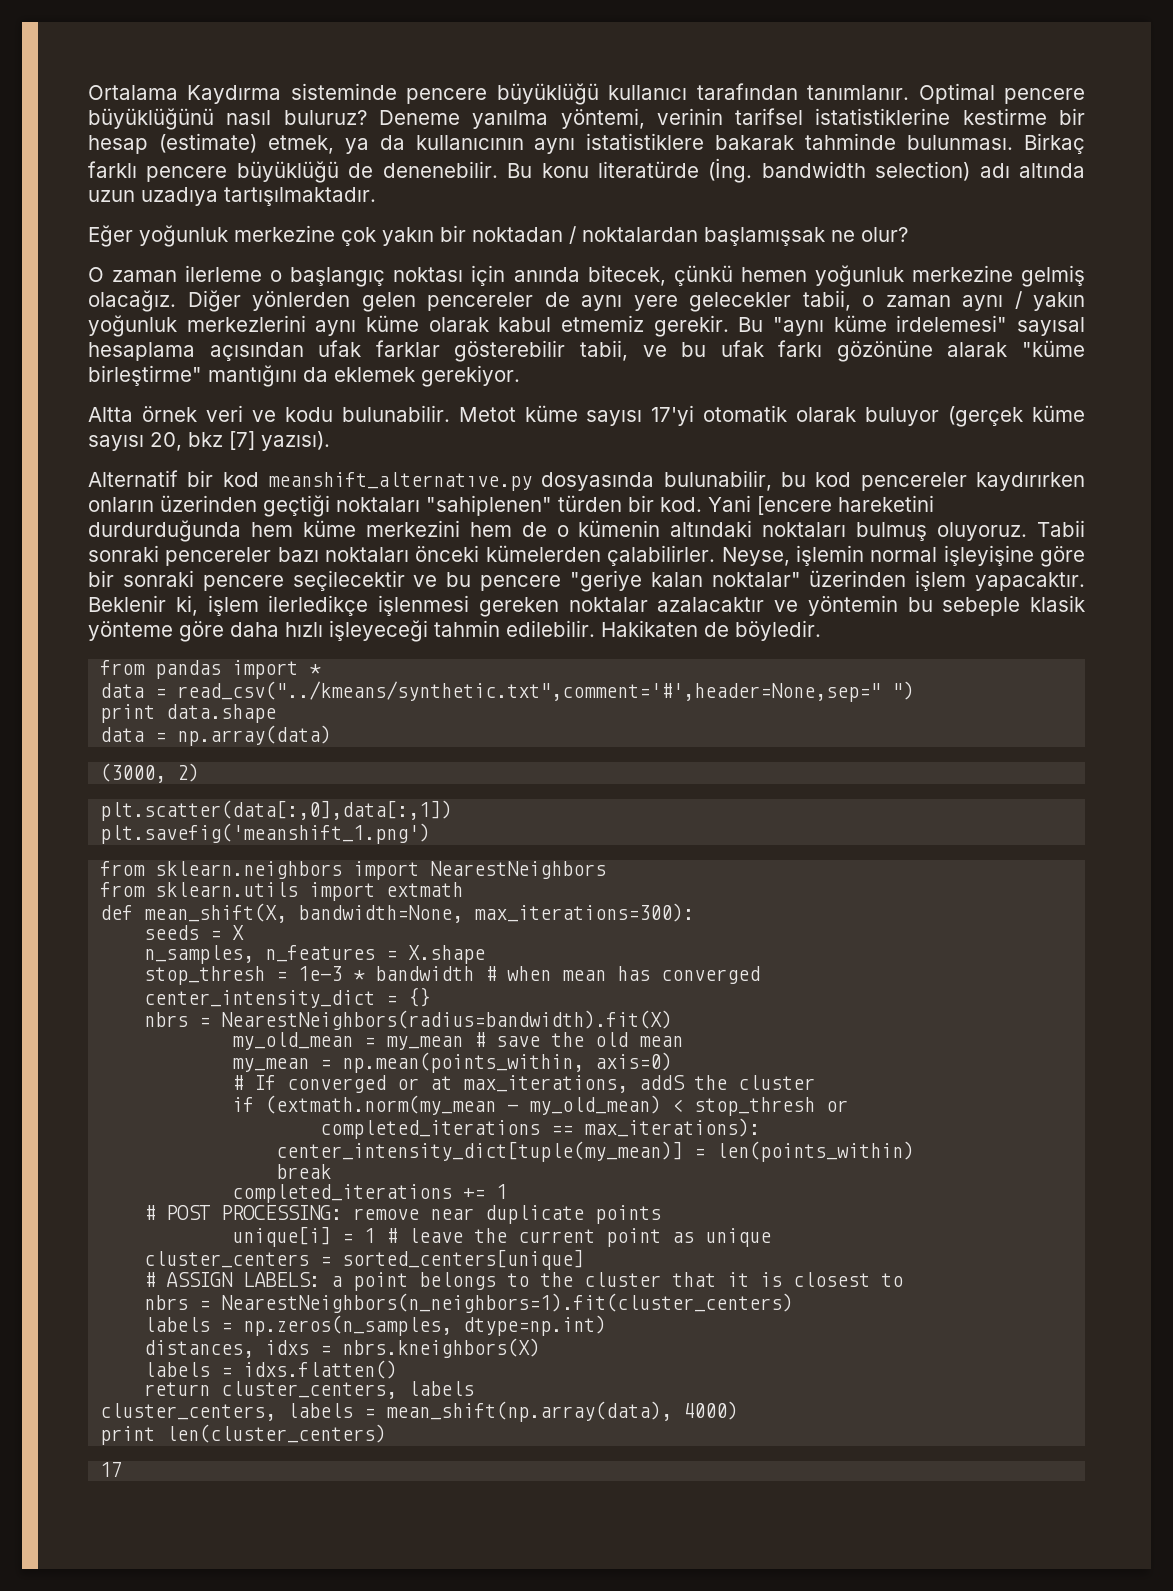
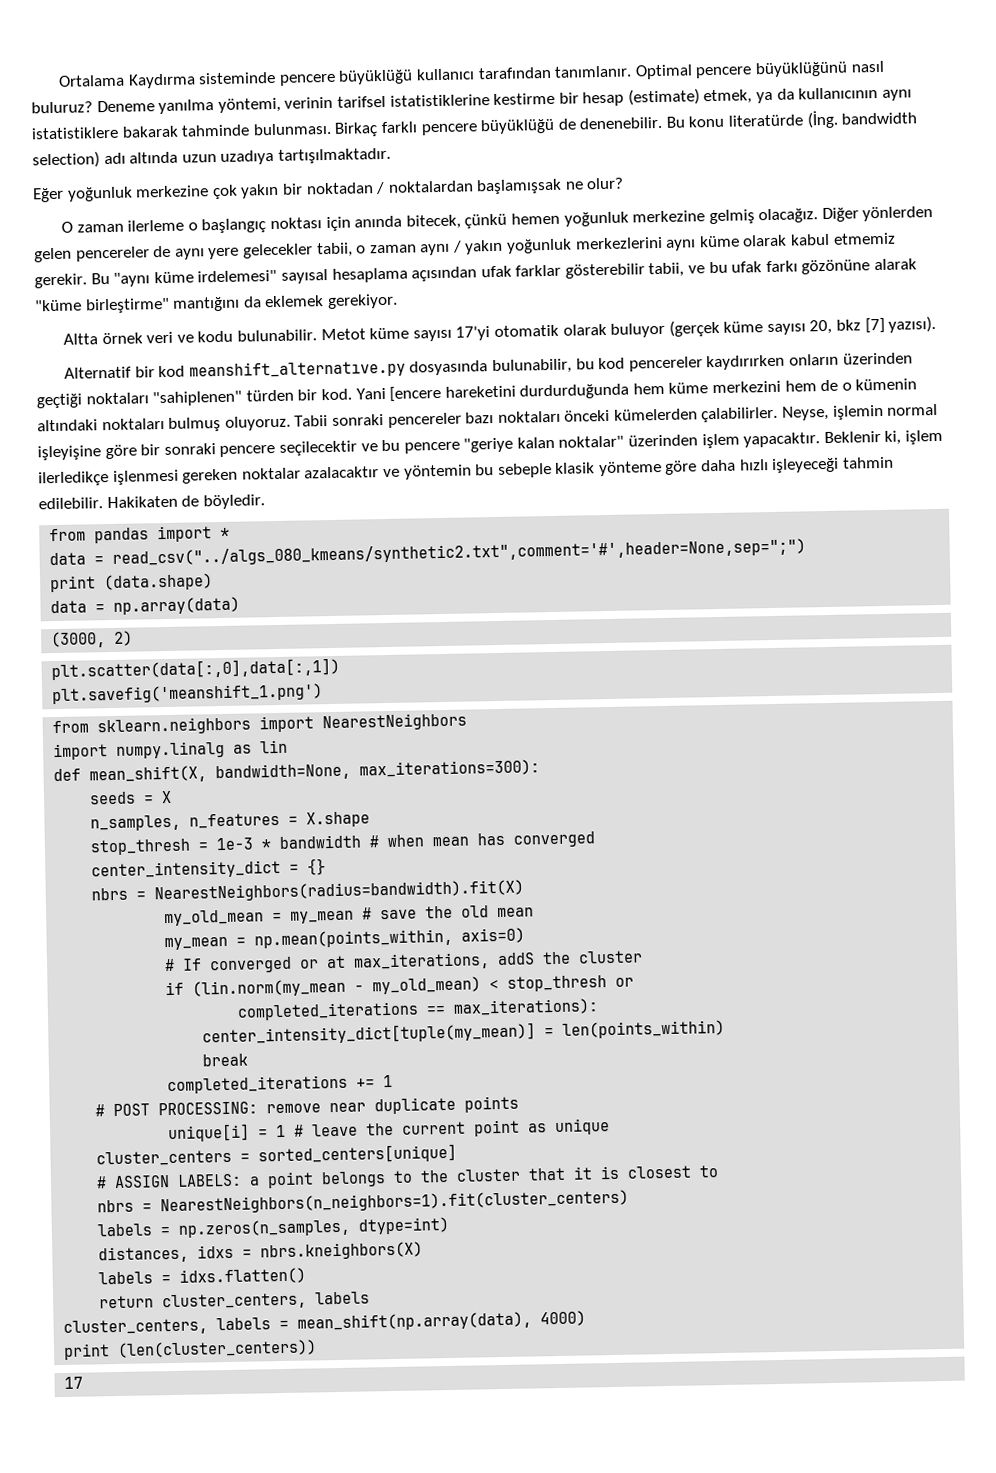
- data = read_csv("../kmeans/synthetic.txt",comment='#',header=None,sep=" ")
- print data.shape
+ data = read_csv("../algs_080_kmeans/synthetic2.txt",comment='#',header=None,sep=";")
+ print (data.shape)
- from sklearn.utils import extmath
+ import numpy.linalg as lin
- if (extmath.norm(my_mean - my_old_mean) < stop_thresh or
+ if (lin.norm(my_mean - my_old_mean) < stop_thresh or
- labels = np.zeros(n_samples, dtype=np.int)
+ labels = np.zeros(n_samples, dtype=int)
- print len(cluster_centers)
+ print (len(cluster_centers))

